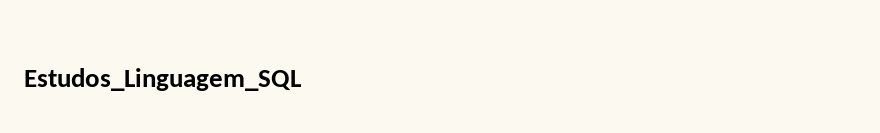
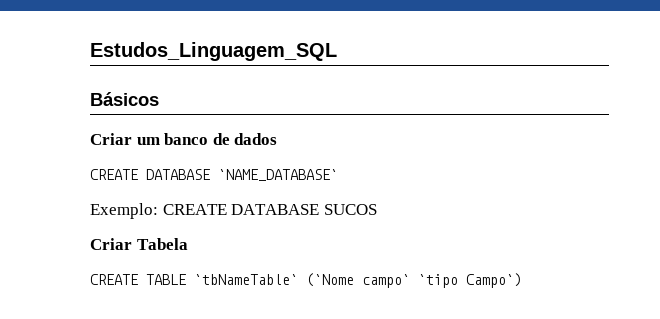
+ Básicos
+ Criar um banco de dados
+ CREATE DATABASE `NAME_DATABASE`
+ Exemplo: CREATE DATABASE SUCOS
+ Criar Tabela
+ CREATE TABLE `tbNameTable` (`Nome campo` `tipo Campo`)

